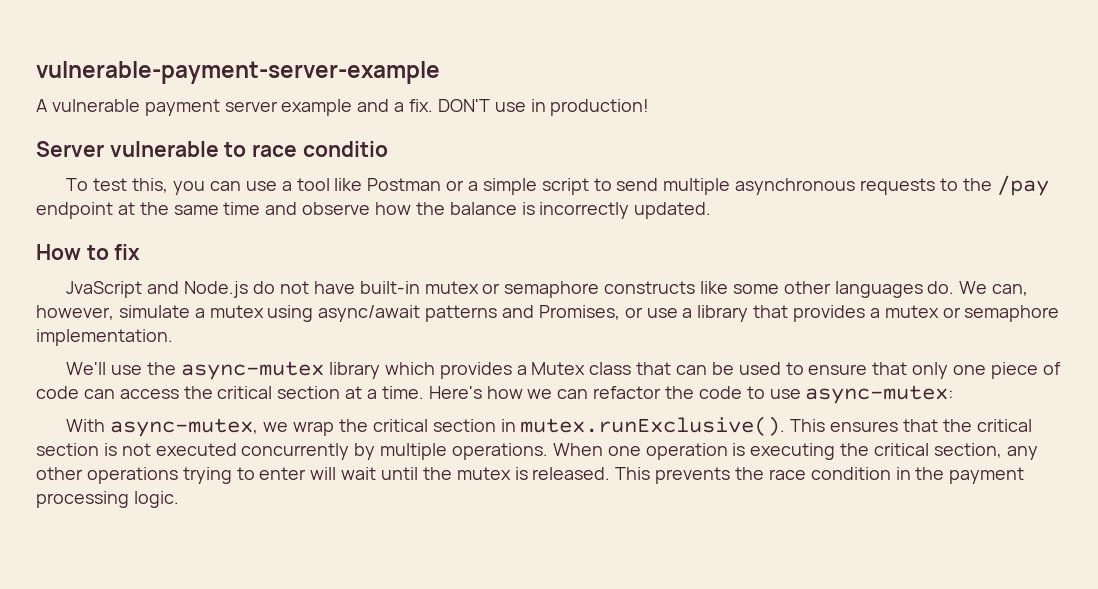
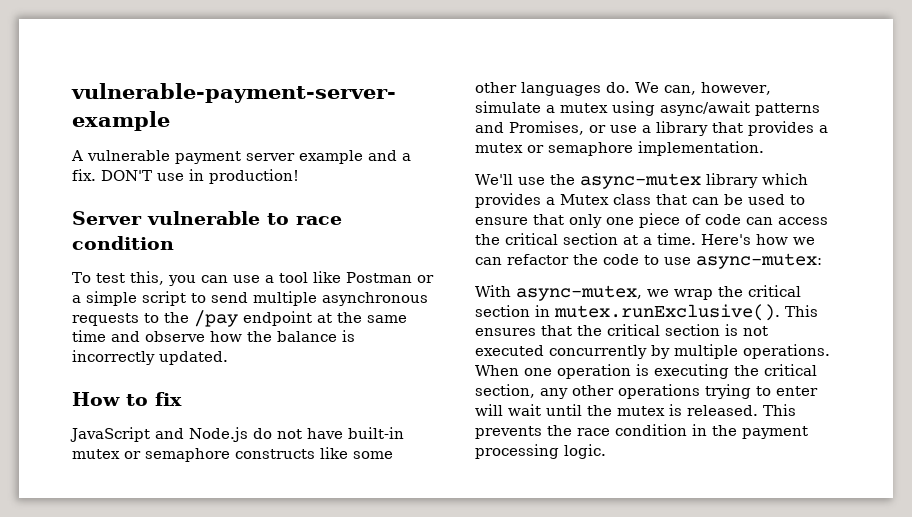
- Server vulnerable to race conditio
+ Server vulnerable to race condition
- JvaScript and Node.js do not have built-in mutex or semaphore constructs like some other languages do.
+ JavaScript and Node.js do not have built-in mutex or semaphore constructs like some other languages do.

